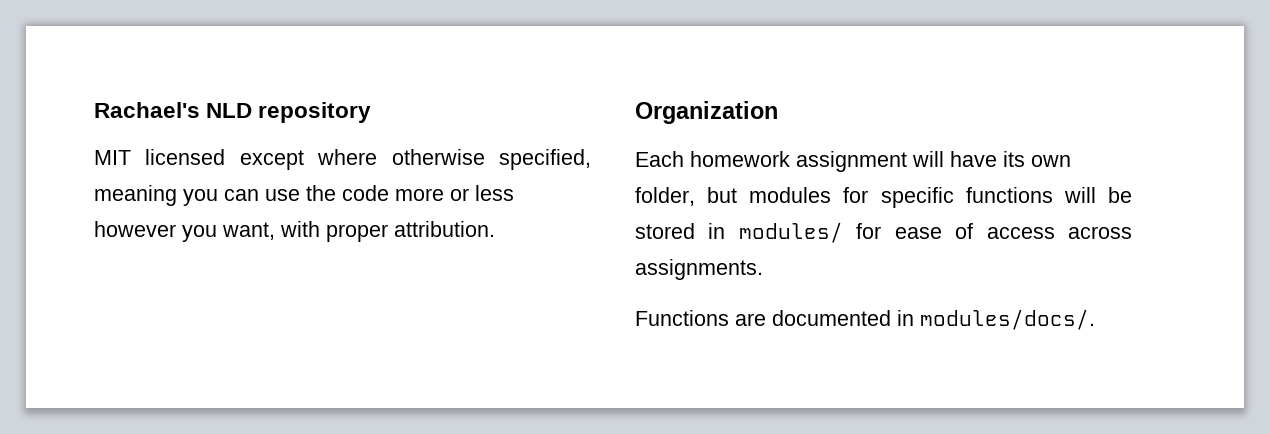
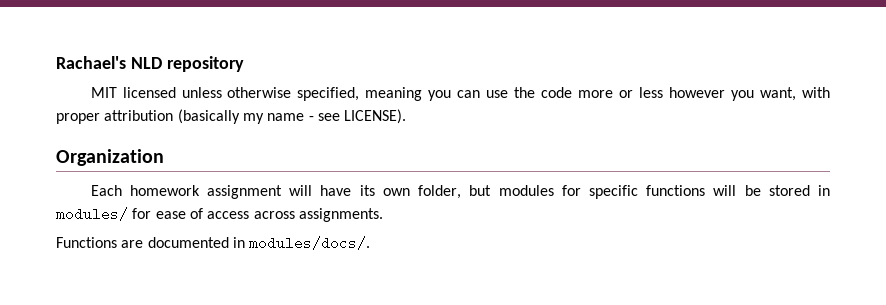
- MIT licensed except where otherwise specified, meaning you can use the code more or less however you want, with proper attribution.
+ MIT licensed unless otherwise specified, meaning you can use the code more or less however you want, with proper attribution (basically my name - see LICENSE).

